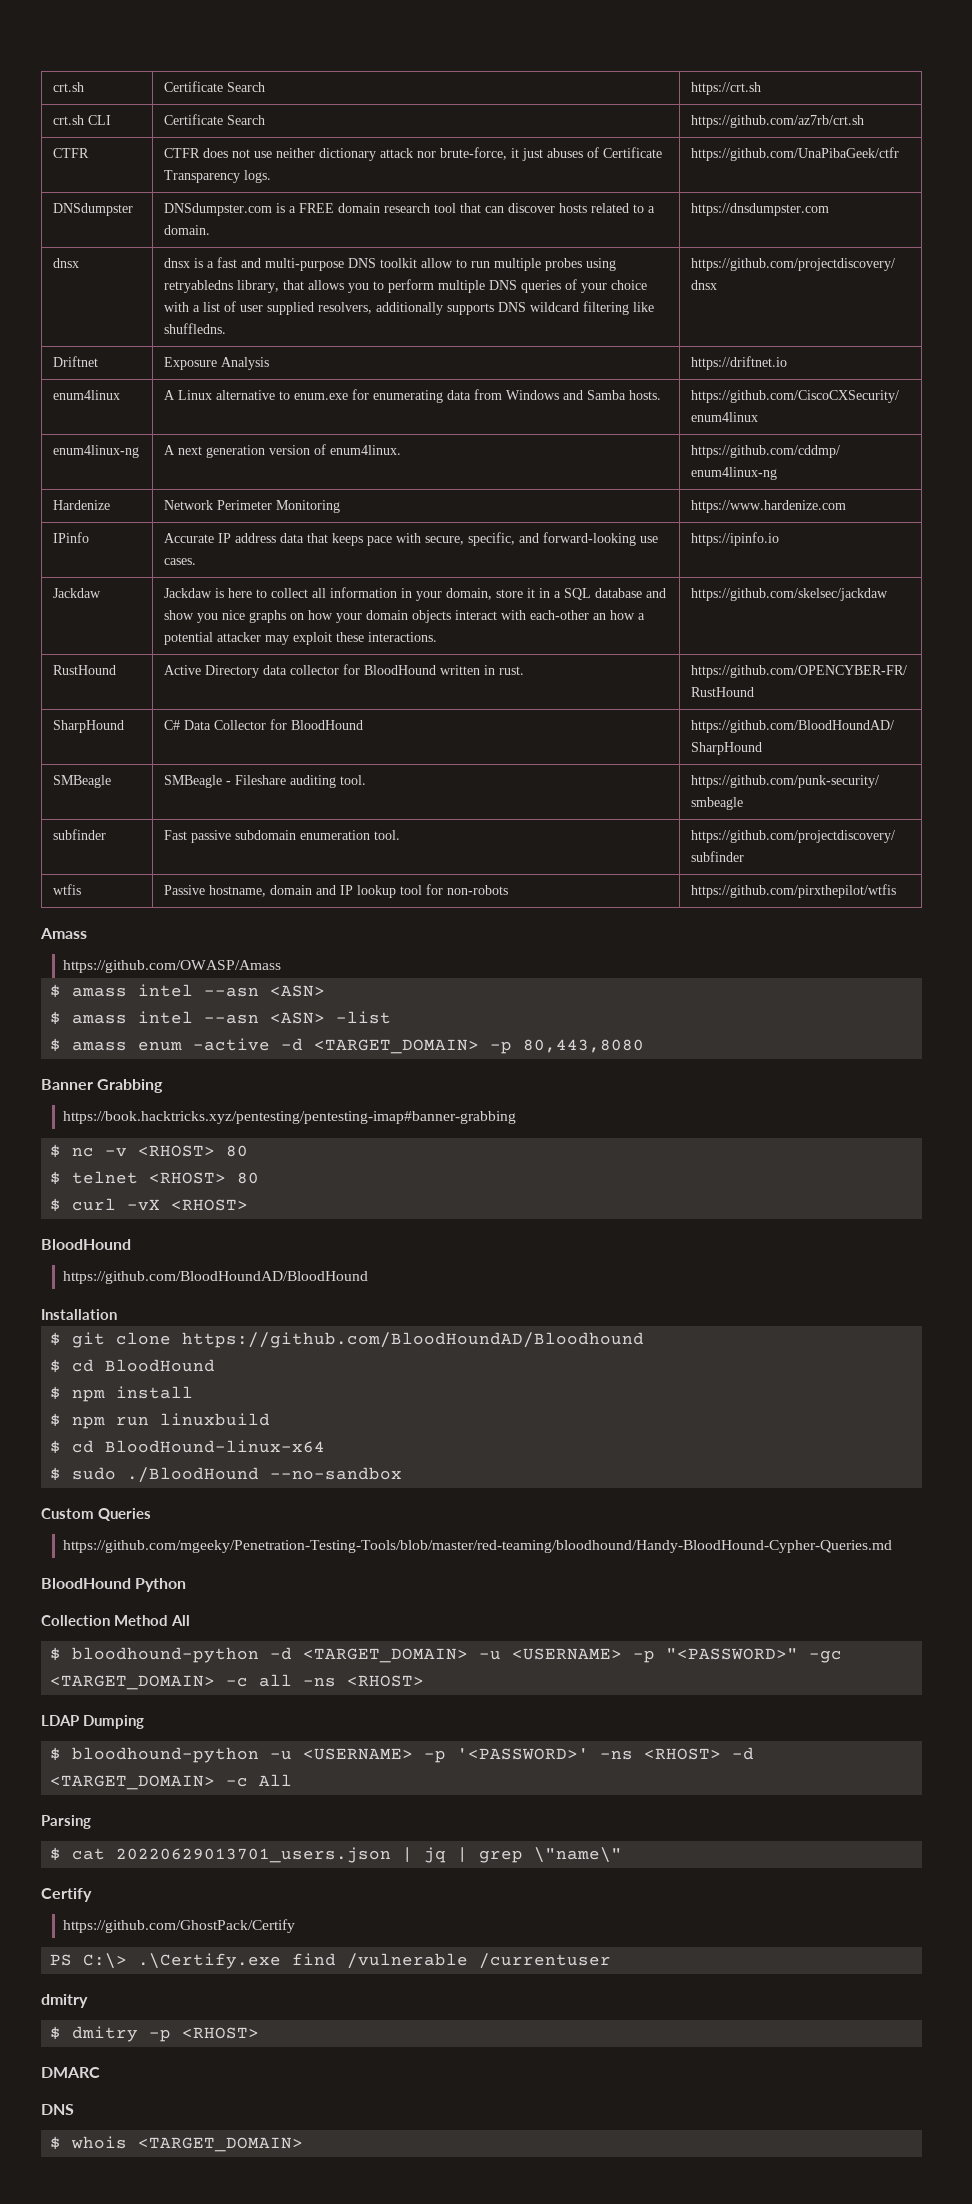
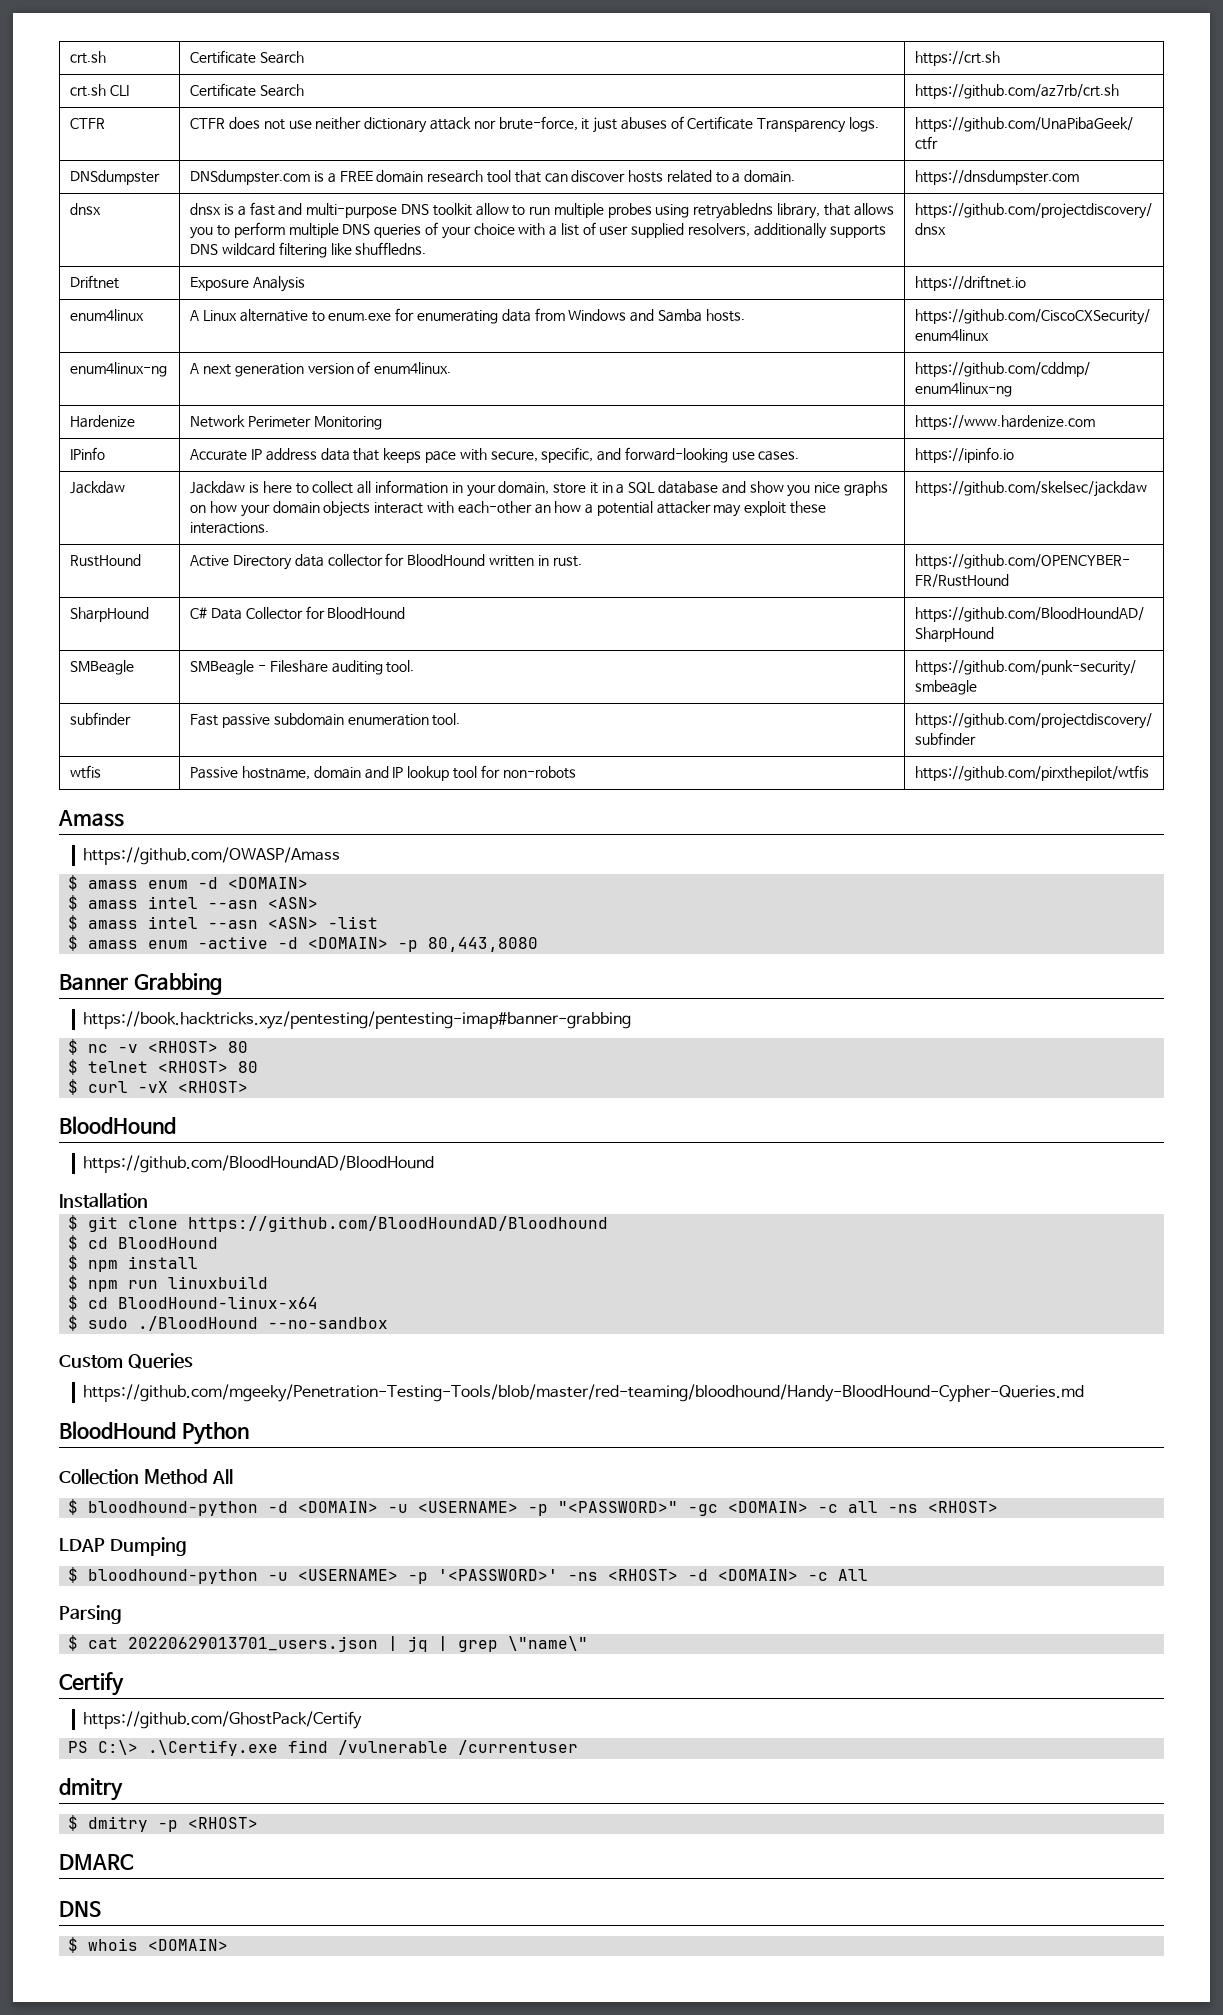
+ $ amass enum -d <DOMAIN>
- $ amass enum -active -d <TARGET_DOMAIN> -p 80,443,8080
+ $ amass enum -active -d <DOMAIN> -p 80,443,8080
- $ bloodhound-python -d <TARGET_DOMAIN> -u <USERNAME> -p "<PASSWORD>" -gc <TARGET_DOMAIN> -c all -ns <RHOST>
+ $ bloodhound-python -d <DOMAIN> -u <USERNAME> -p "<PASSWORD>" -gc <DOMAIN> -c all -ns <RHOST>
- $ bloodhound-python -u <USERNAME> -p '<PASSWORD>' -ns <RHOST> -d <TARGET_DOMAIN> -c All
+ $ bloodhound-python -u <USERNAME> -p '<PASSWORD>' -ns <RHOST> -d <DOMAIN> -c All
- $ whois <TARGET_DOMAIN>
+ $ whois <DOMAIN>

